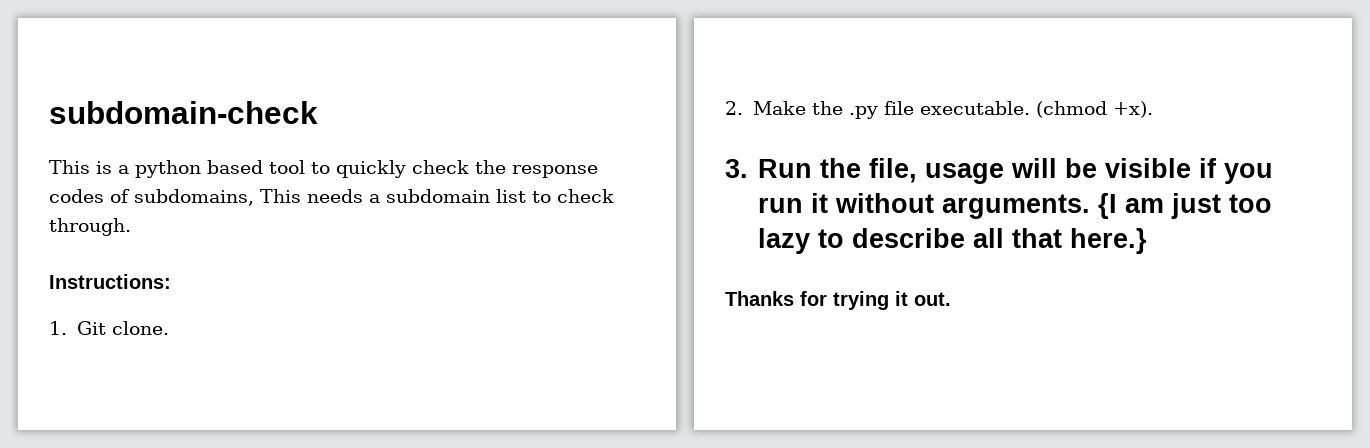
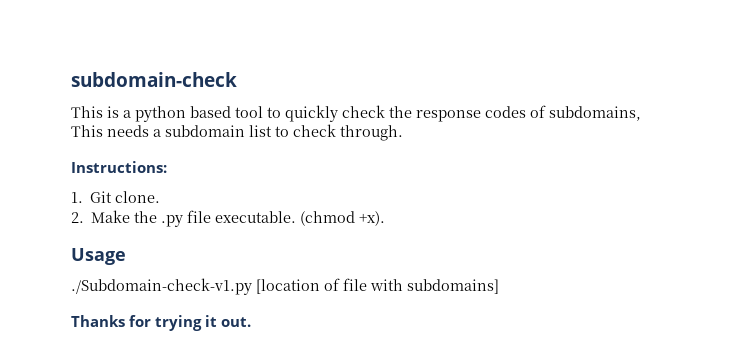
- 3. Run the file, usage will be visible if you run it without arguments. {I am just too lazy to describe all that here.}
+ Usage
+ ./Subdomain-check-v1.py [location of file with subdomains]

